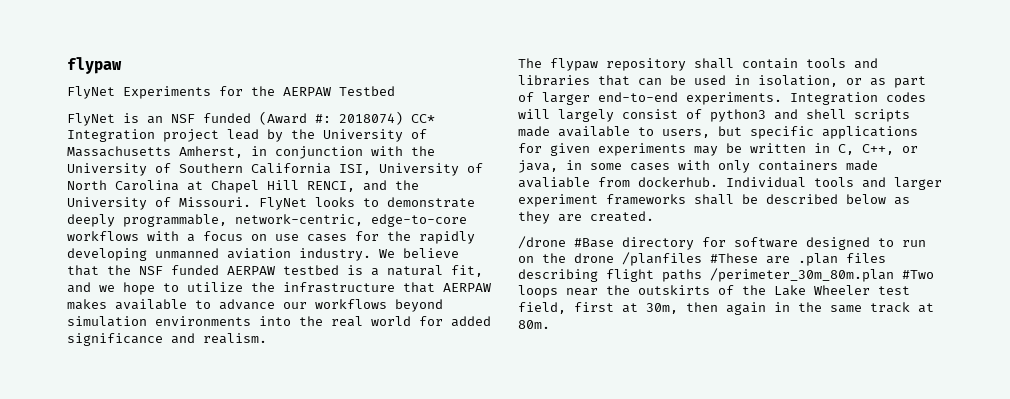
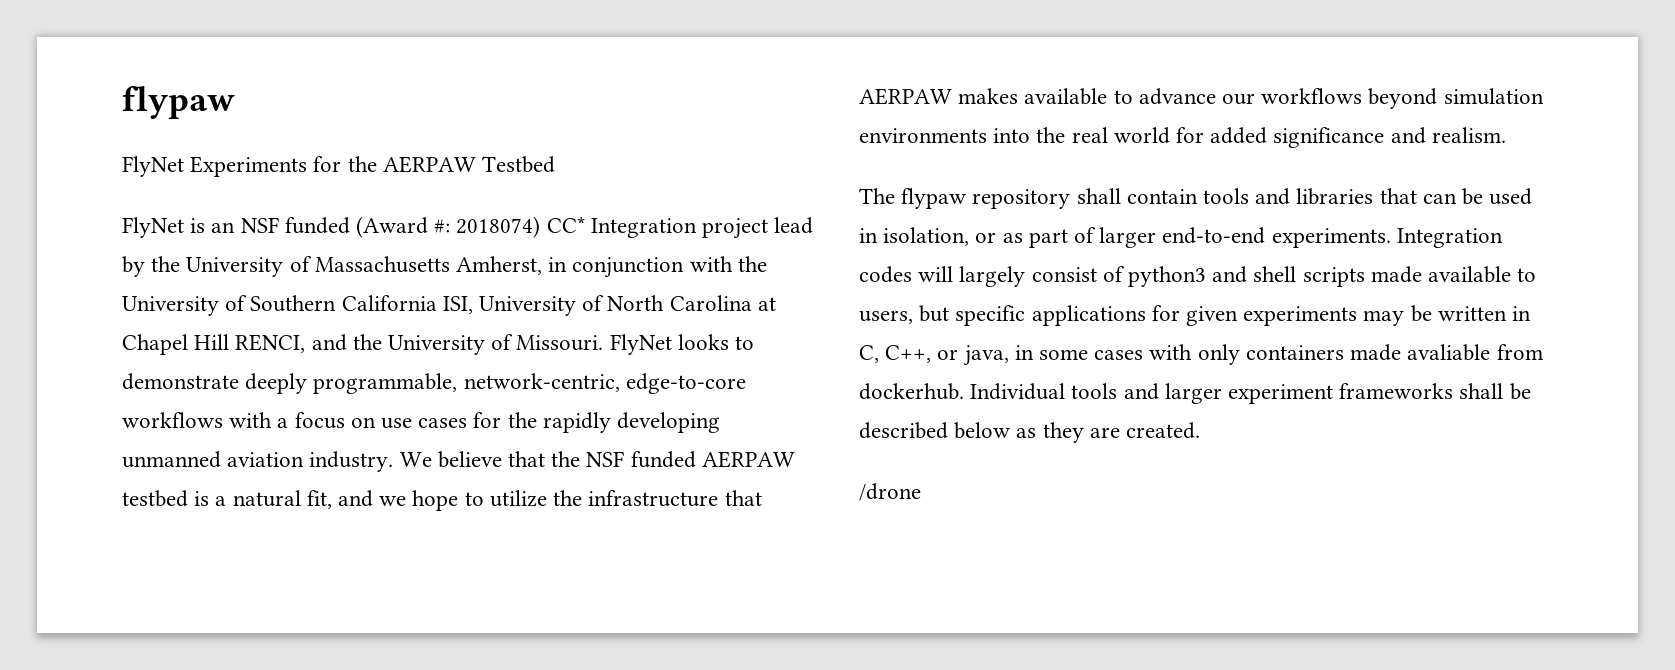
- /drone #Base directory for software designed to run on the drone /planfiles #These are .plan files describing flight paths /perimeter_30m_80m.plan #Two loops near the outskirts of the Lake Wheeler test field, first at 30m, then again in the same track at 80m.
+ /drone

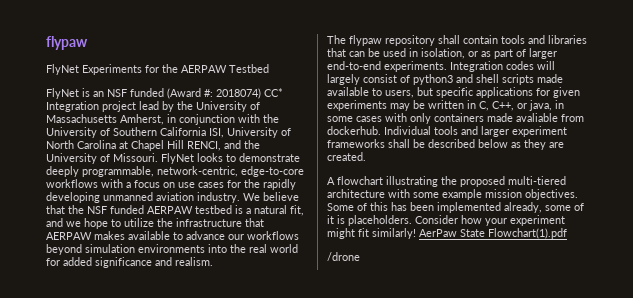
+ A flowchart illustrating the proposed multi-tiered architecture with some example mission objectives. Some of this has been implemented already, some of it is placeholders. Consider how your experiment might fit similarly! AerPaw State Flowchart(1).pdf

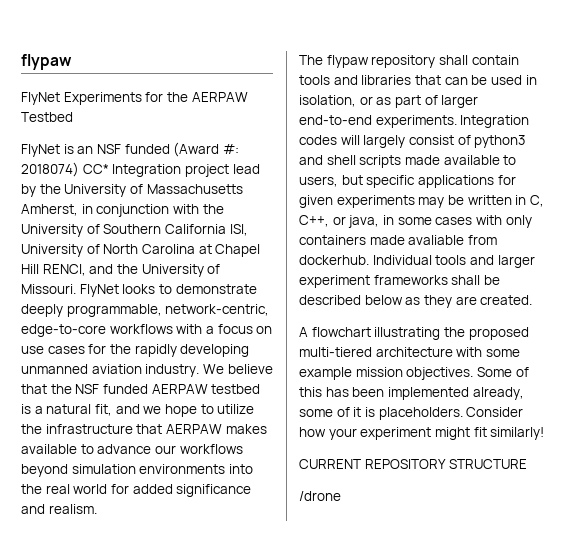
- Consider how your experiment might fit similarly! AerPaw State Flowchart(1).pdf
+ Consider how your experiment might fit similarly!
+ CURRENT REPOSITORY STRUCTURE

